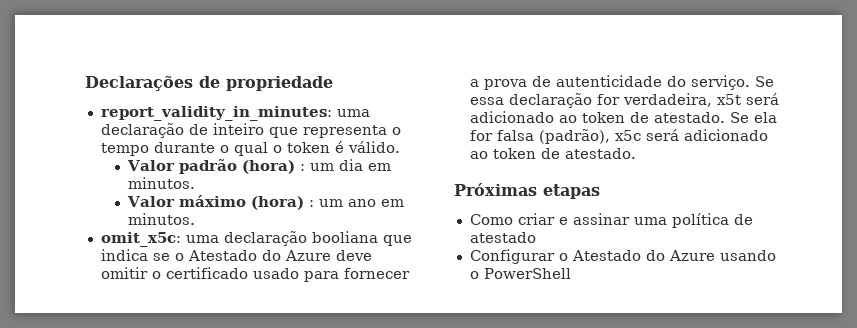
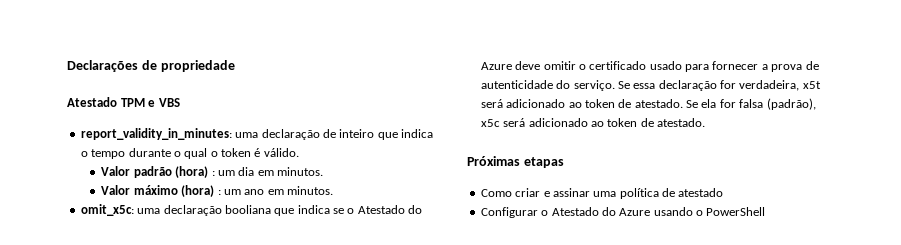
+ Atestado TPM e VBS
- report_validity_in_minutes: uma declaração de inteiro que representa o tempo durante o qual o token é válido.
+ report_validity_in_minutes: uma declaração de inteiro que indica o tempo durante o qual o token é válido.

